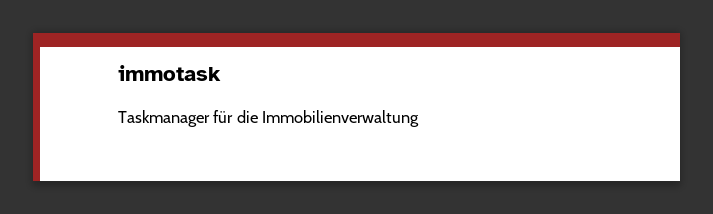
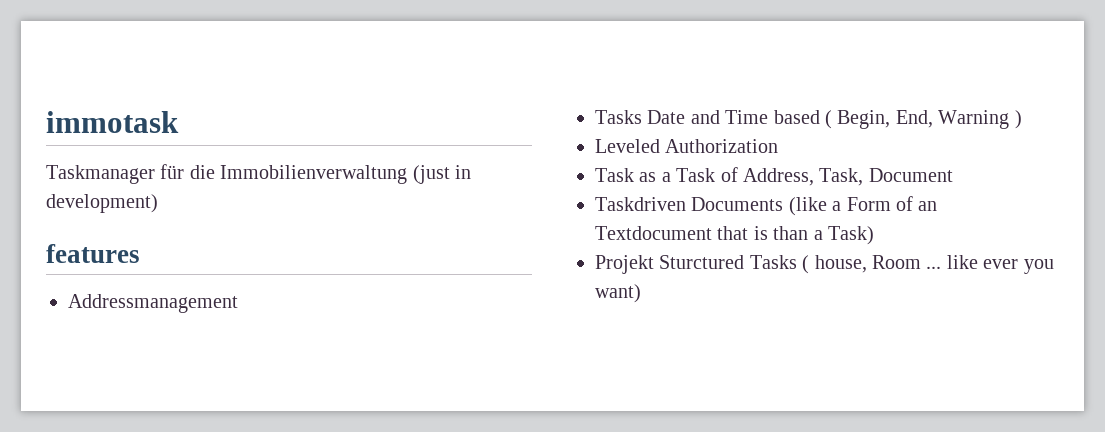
- Taskmanager für die Immobilienverwaltung
+ Taskmanager für die Immobilienverwaltung (just in development)
+ features
+ Addressmanagement
+ Tasks Date and Time based ( Begin, End, Warning )
+ Leveled Authorization
+ Task as a Task of Address, Task, Document
+ Taskdriven Documents (like a Form of an Textdocument that is than a Task)
+ Projekt Sturctured Tasks ( house, Room ... like ever you want)

